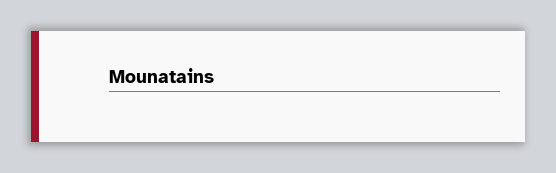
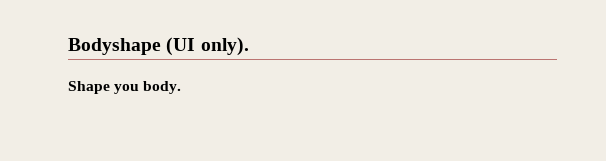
- Mounatains
+ Bodyshape (UI only).
+ Shape you body.

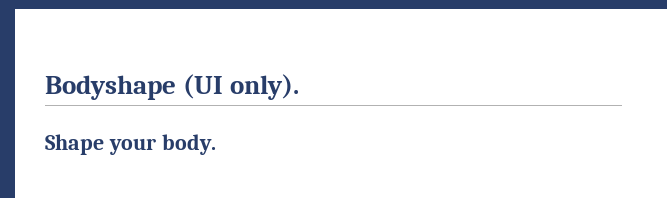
- Shape you body.
+ Shape your body.

